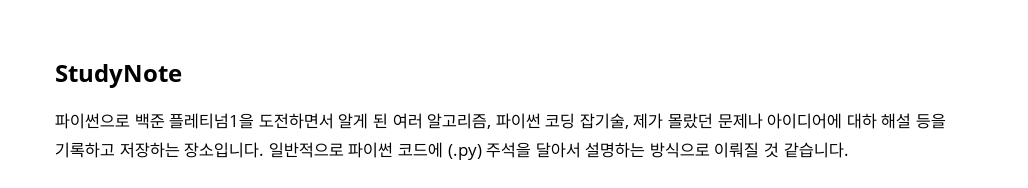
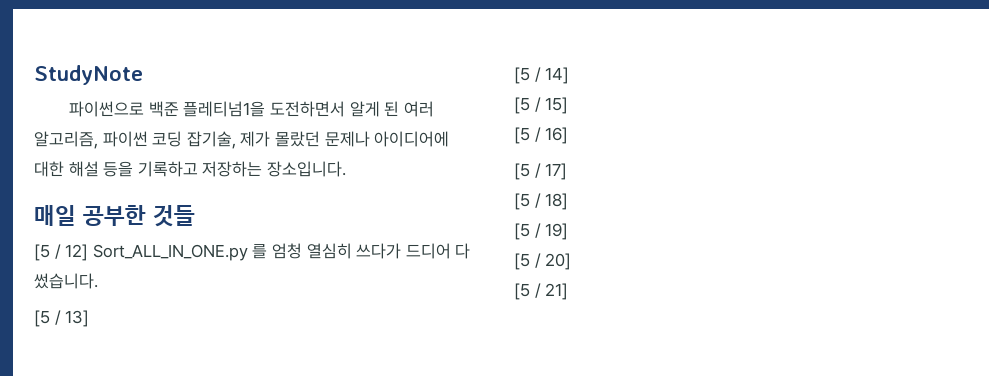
- 파이썬으로 백준 플레티넘1을 도전하면서 알게 된 여러 알고리즘, 파이썬 코딩 잡기술, 제가 몰랐던 문제나 아이디어에 대하 해설 등을 기록하고 저장하는 장소입니다. 일반적으로 파이썬 코드에 (.py) 주석을 달아서 설명하는 방식으로 이뤄질 것 같습니다.
+ 파이썬으로 백준 플레티넘1을 도전하면서 알게 된 여러 알고리즘, 파이썬 코딩 잡기술, 제가 몰랐던 문제나 아이디어에 대한 해설 등을 기록하고 저장하는 장소입니다.
+ 매일 공부한 것들
+ [5 / 12] Sort_ALL_IN_ONE.py 를 엄청 열심히 쓰다가 드디어 다 썼습니다.
+ [5 / 13]
+ [5 / 14]
+ [5 / 15]
+ [5 / 16]
+ [5 / 17]
+ [5 / 18]
+ [5 / 19]
+ [5 / 20]
+ [5 / 21]

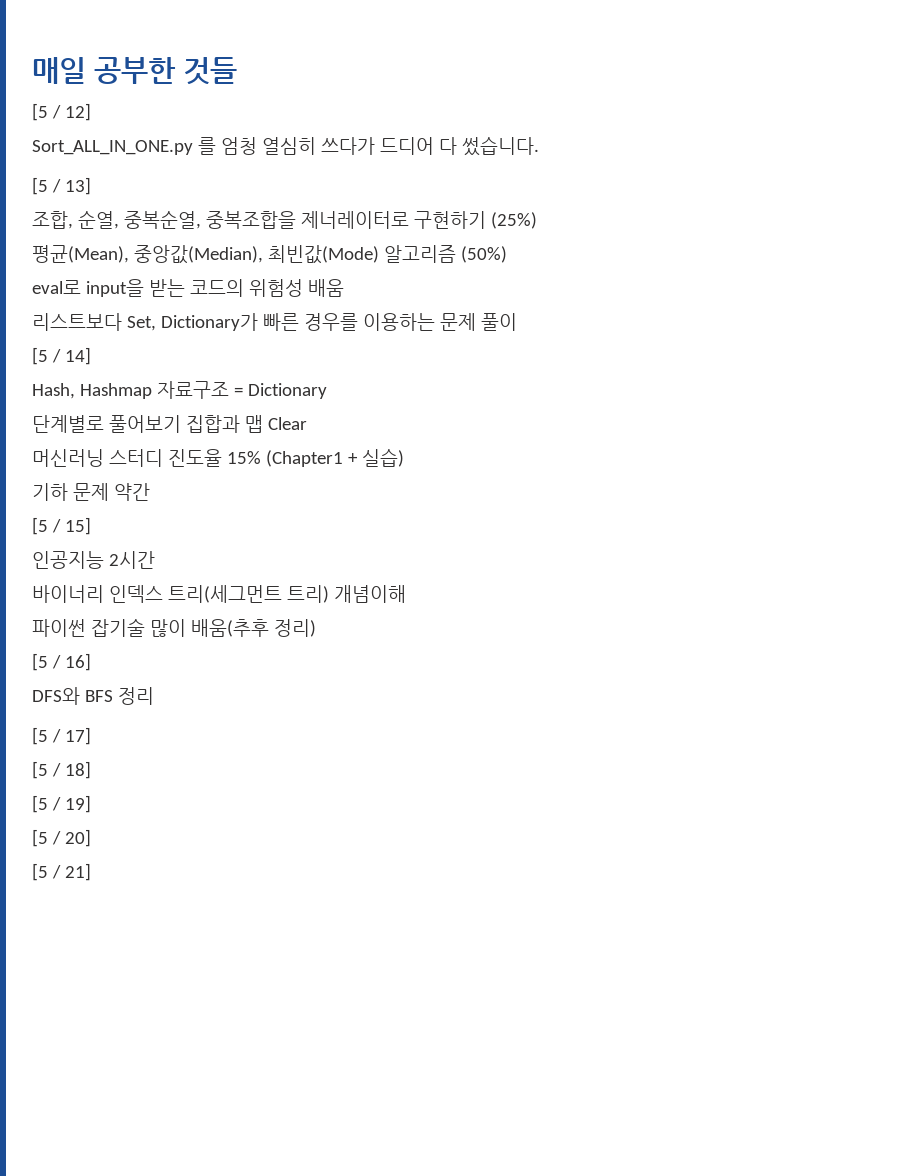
- StudyNote
- 파이썬으로 백준 플레티넘1을 도전하면서 알게 된 여러 알고리즘, 파이썬 코딩 잡기술, 제가 몰랐던 문제나 아이디어에 대한 해설 등을 기록하고 저장하는 장소입니다.
- [5 / 12] Sort_ALL_IN_ONE.py 를 엄청 열심히 쓰다가 드디어 다 썼습니다.
+ [5 / 12]
+ Sort_ALL_IN_ONE.py 를 엄청 열심히 쓰다가 드디어 다 썼습니다.
+ 조합, 순열, 중복순열, 중복조합을 제너레이터로 구현하기 (25%)
+ 평균(Mean), 중앙값(Median), 최빈값(Mode) 알고리즘 (50%)
+ eval로 input을 받는 코드의 위험성 배움
+ 리스트보다 Set, Dictionary가 빠른 경우를 이용하는 문제 풀이
  [5 / 14]
+ Hash, Hashmap 자료구조 = Dictionary
+ 단계별로 풀어보기 집합과 맵 Clear
+ 머신러닝 스터디 진도율 15% (Chapter1 + 실습)
+ 기하 문제 약간
  [5 / 15]
+ 인공지능 2시간
+ 바이너리 인덱스 트리(세그먼트 트리) 개념이해
+ 파이썬 잡기술 많이 배움(추후 정리)
+ DFS와 BFS 정리

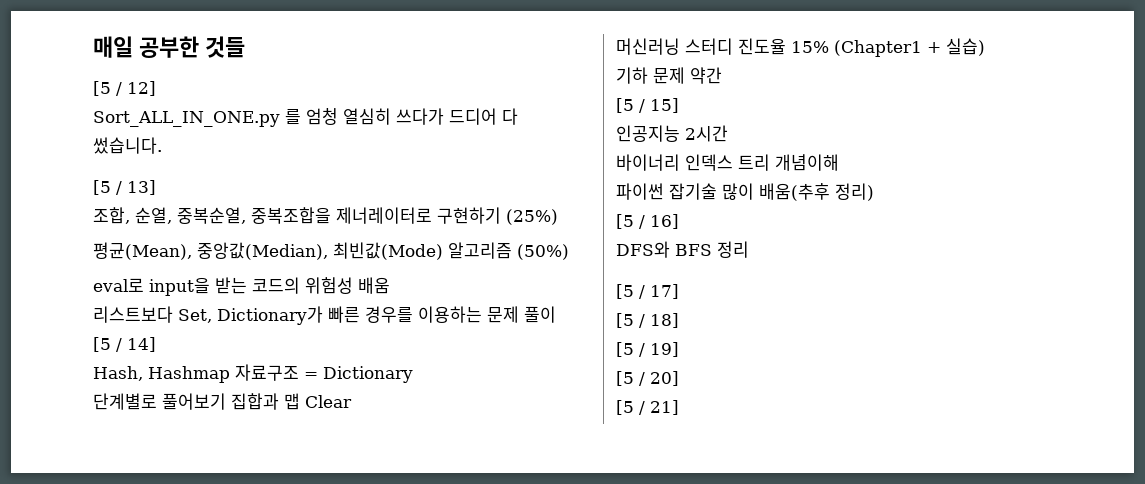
- 바이너리 인덱스 트리(세그먼트 트리) 개념이해
+ 바이너리 인덱스 트리 개념이해

